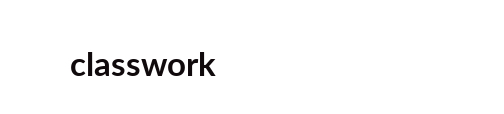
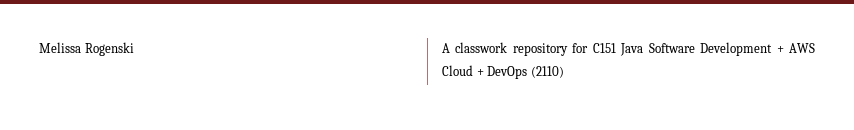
- classwork
+ Melissa Rogenski
+ A classwork repository for C151 Java Software Development + AWS Cloud + DevOps (2110)

